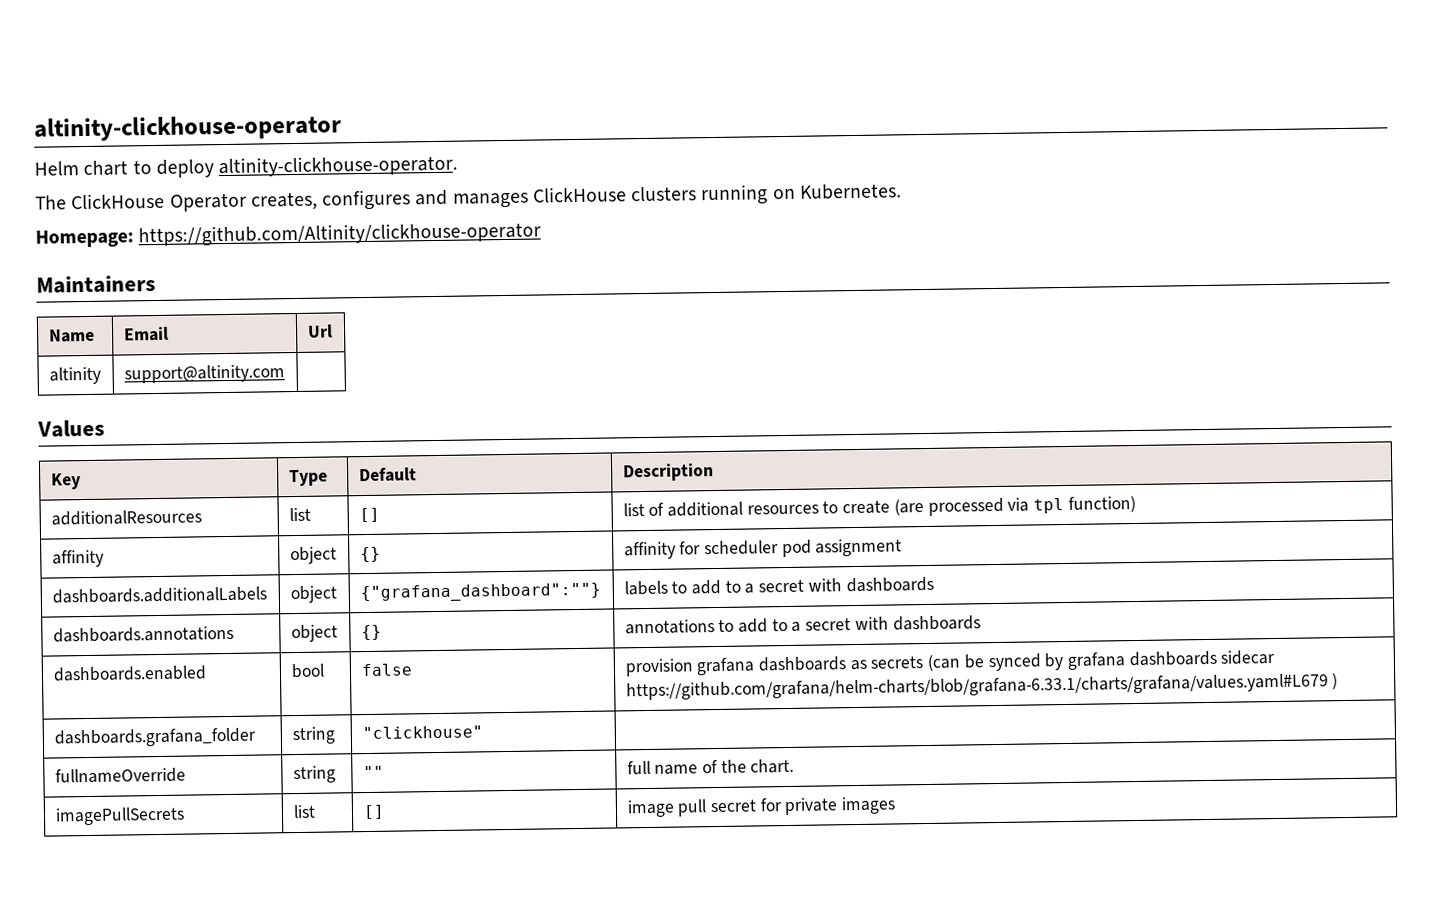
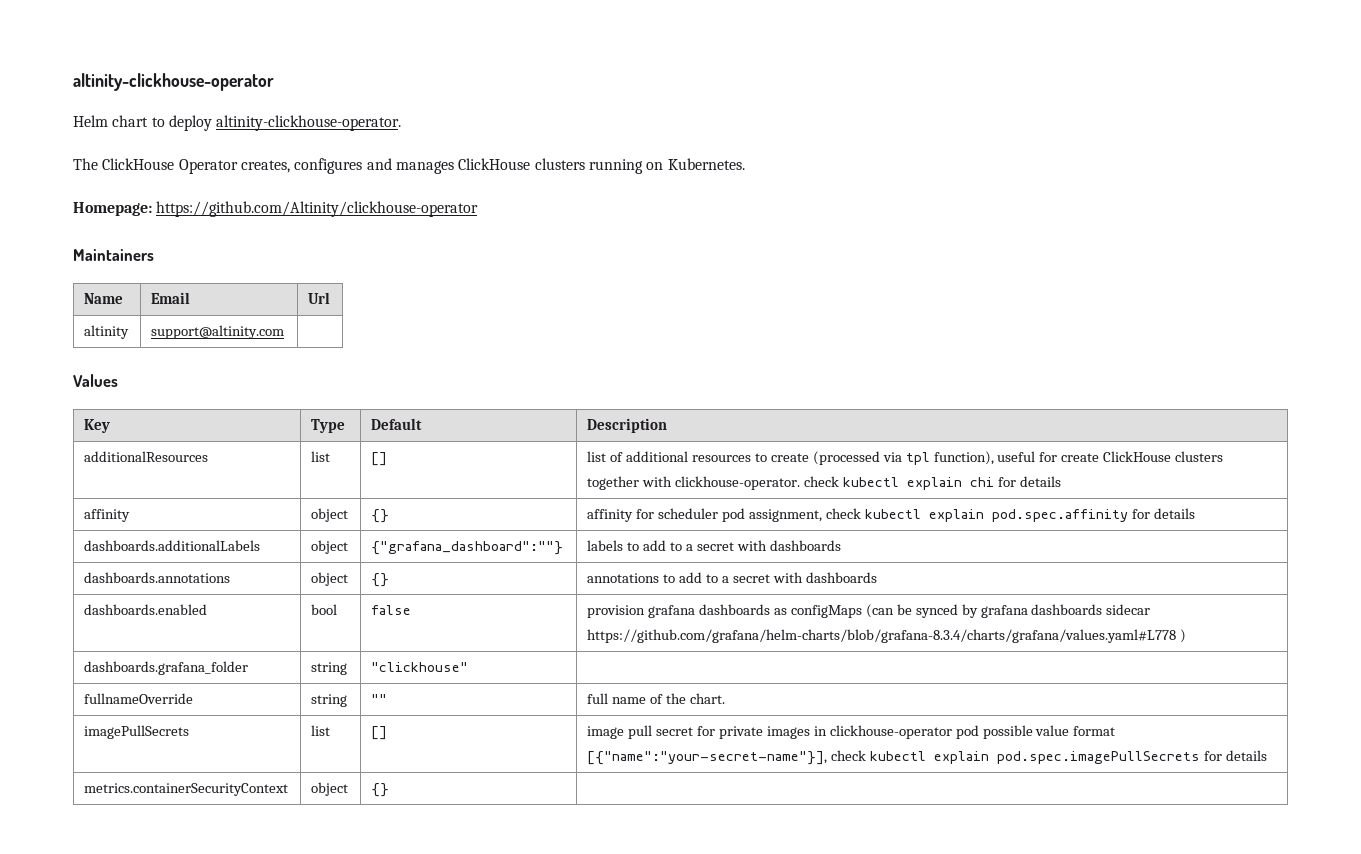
- additionalResources | list | [] | list of additional resources to create (are processed via tpl function)
+ additionalResources | list | [] | list of additional resources to create (processed via tpl function), useful for create ClickHouse clusters together with clickhouse-operator. check kubectl explain chi for details
- affinity | object | {} | affinity for scheduler pod assignment
+ affinity | object | {} | affinity for scheduler pod assignment, check kubectl explain pod.spec.affinity for details
- dashboards.enabled | bool | false | provision grafana dashboards as secrets (can be synced by grafana dashboards sidecar https://github.com/grafana/helm-charts/blob/grafana-6.33.1/charts/grafana/values.yaml#L679 )
+ dashboards.enabled | bool | false | provision grafana dashboards as configMaps (can be synced by grafana dashboards sidecar https://github.com/grafana/helm-charts/blob/grafana-8.3.4/charts/grafana/values.yaml#L778 )
- imagePullSecrets | list | [] | image pull secret for private images
+ imagePullSecrets | list | [] | image pull secret for private images in clickhouse-operator pod possible value format [{"name":"your-secret-name"}], check kubectl explain pod.spec.imagePullSecrets for details
+ metrics.containerSecurityContext | object | {} |

